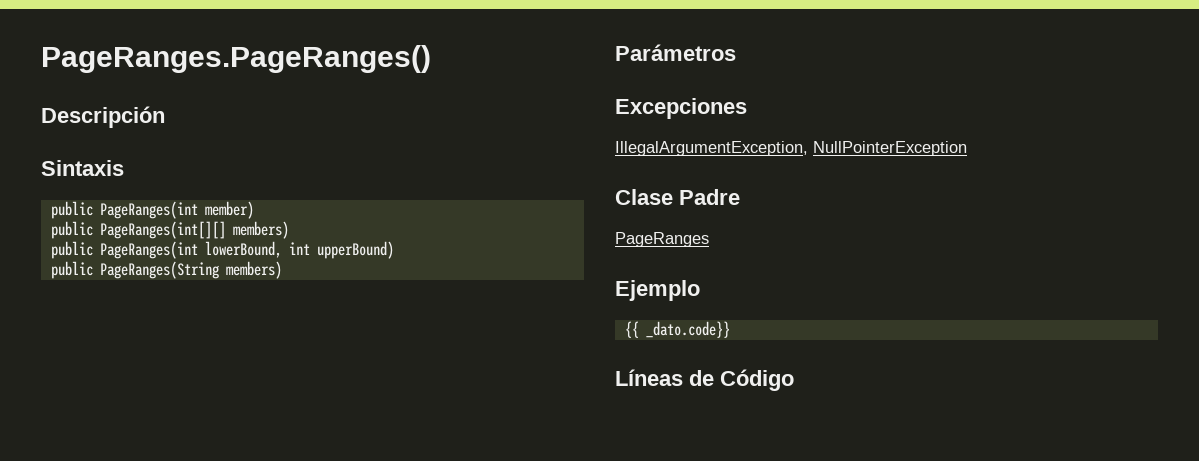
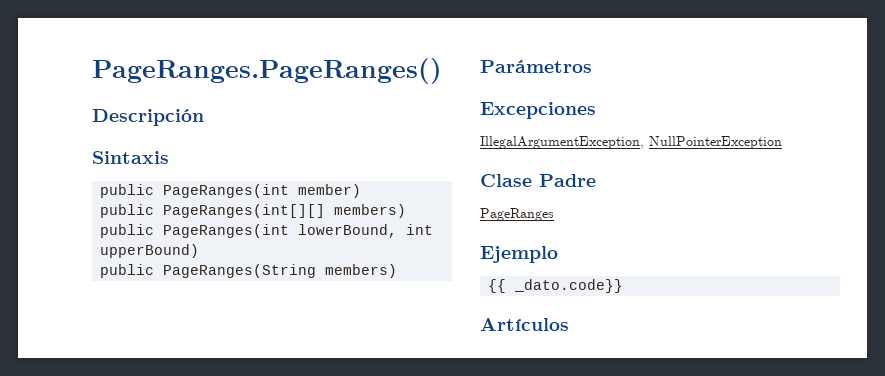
- Líneas de Código
+ Artículos

